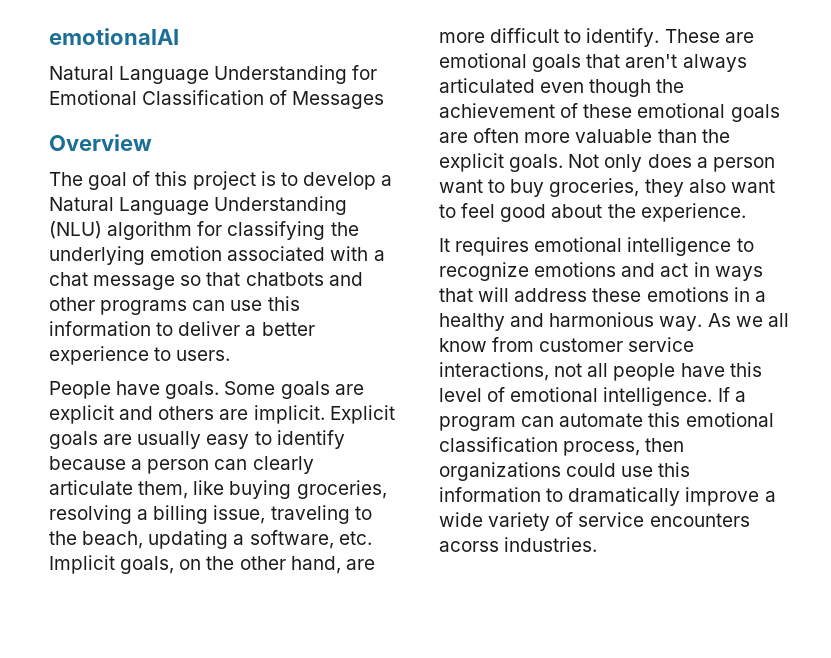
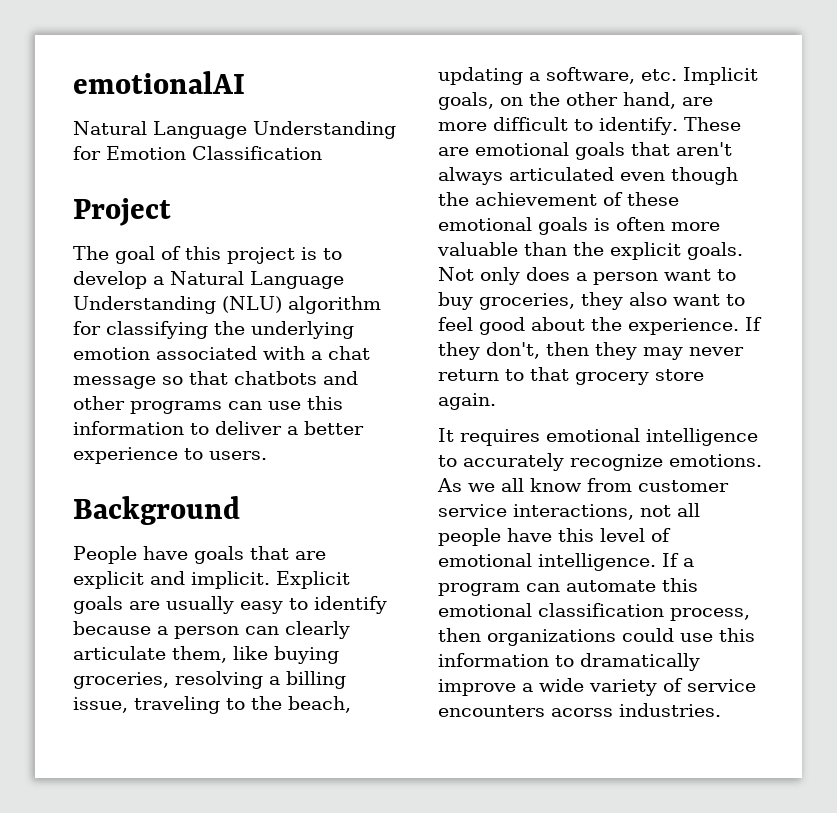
- Natural Language Understanding for Emotional Classification of Messages
- Overview
+ Natural Language Understanding for Emotion Classification
+ Project
+ Background
- People have goals. Some goals are explicit and others are implicit.
+ People have goals that are explicit and implicit.
- These are emotional goals that aren't always articulated even though the achievement of these emotional goals are often more valuable than the explicit goals.
+ These are emotional goals that aren't always articulated even though the achievement of these emotional goals is often more valuable than the explicit goals.
+ If they don't, then they may never return to that grocery store again.
- It requires emotional intelligence to recognize emotions and act in ways that will address these emotions in a healthy and harmonious way.
+ It requires emotional intelligence to accurately recognize emotions.

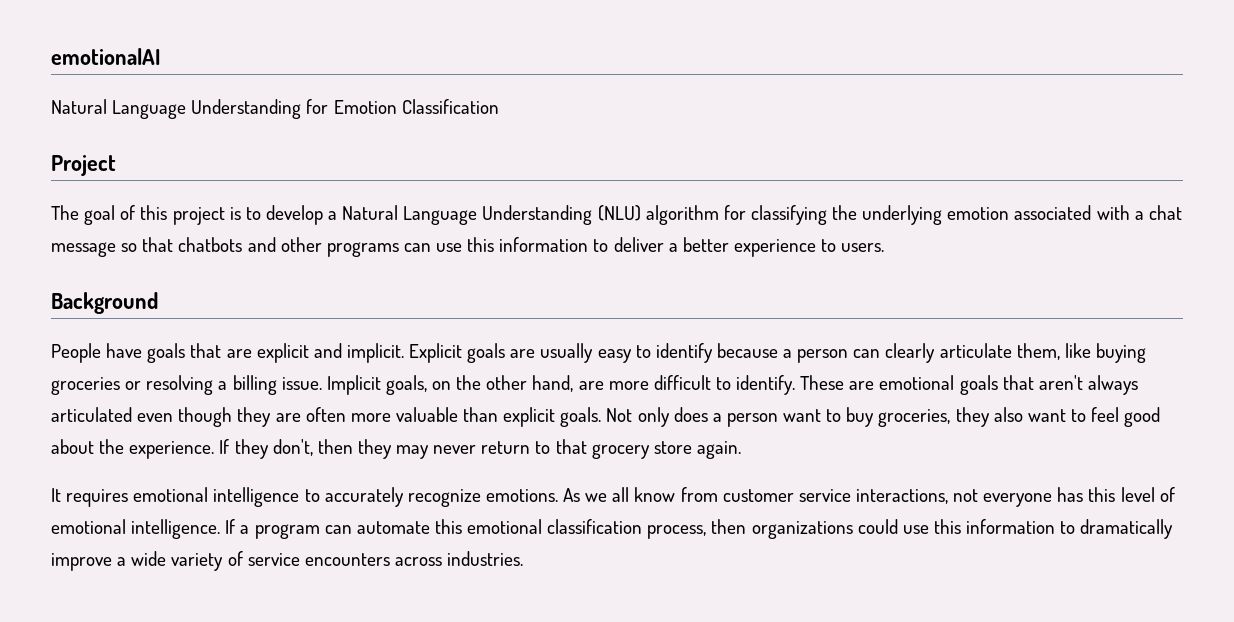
- Explicit goals are usually easy to identify because a person can clearly articulate them, like buying groceries, resolving a billing issue, traveling to the beach, updating a software, etc. Implicit goals, on the other hand, are more difficult to identify.
+ Explicit goals are usually easy to identify because a person can clearly articulate them, like buying groceries or resolving a billing issue. Implicit goals, on the other hand, are more difficult to identify.
- These are emotional goals that aren't always articulated even though the achievement of these emotional goals is often more valuable than the explicit goals.
+ These are emotional goals that aren't always articulated even though they are often more valuable than explicit goals.
- As we all know from customer service interactions, not all people have this level of emotional intelligence.
+ As we all know from customer service interactions, not everyone has this level of emotional intelligence.
- If a program can automate this emotional classification process, then organizations could use this information to dramatically improve a wide variety of service encounters acorss industries.
+ If a program can automate this emotional classification process, then organizations could use this information to dramatically improve a wide variety of service encounters across industries.

